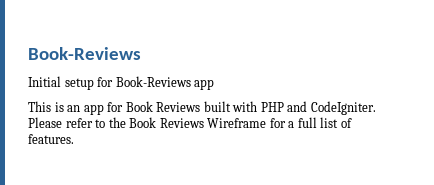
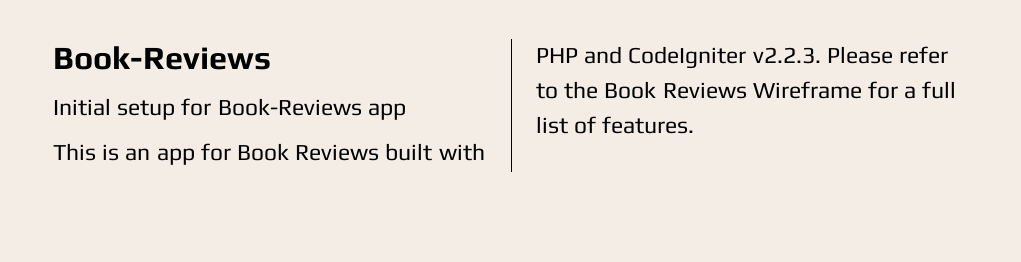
- This is an app for Book Reviews built with PHP and CodeIgniter. Please refer to the Book Reviews Wireframe for a full list of features.
+ This is an app for Book Reviews built with PHP and CodeIgniter v2.2.3. Please refer to the Book Reviews Wireframe for a full list of features.

